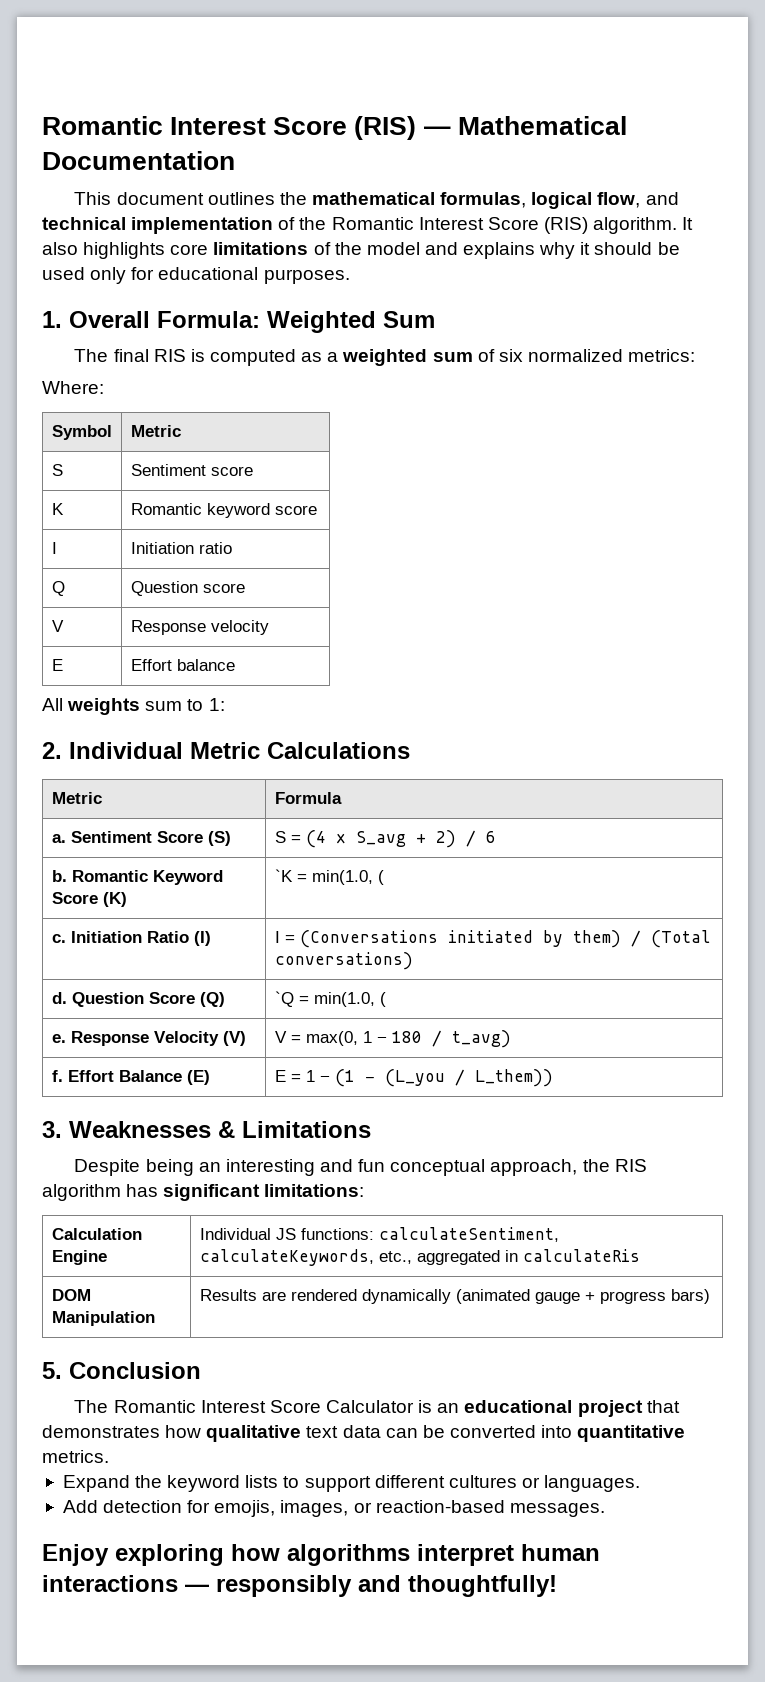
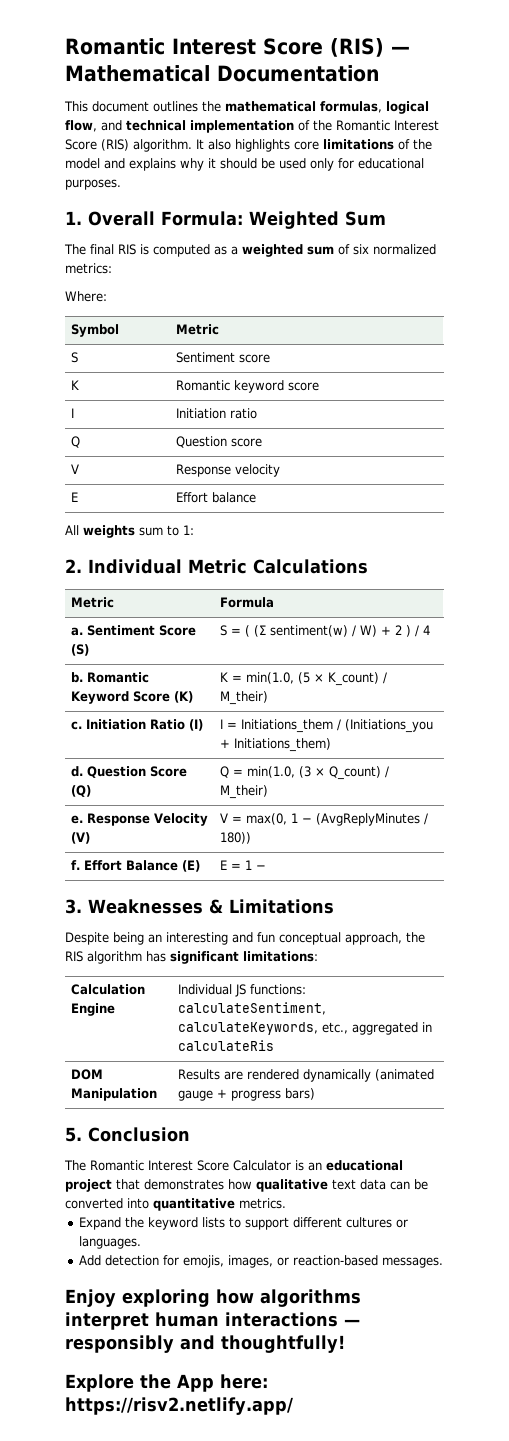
- a. Sentiment Score (S) | S = (4 × S_avg + 2) / 6
+ a. Sentiment Score (S) | S = ( (Σ sentiment(w) / W) + 2 ) / 4
- b. Romantic Keyword Score (K) | `K = min(1.0, (
+ b. Romantic Keyword Score (K) | K = min(1.0, (5 × K_count) / M_their)
- c. Initiation Ratio (I) | I = (Conversations initiated by them) / (Total conversations)
+ c. Initiation Ratio (I) | I = Initiations_them / (Initiations_you + Initiations_them)
- d. Question Score (Q) | `Q = min(1.0, (
+ d. Question Score (Q) | Q = min(1.0, (3 × Q_count) / M_their)
- e. Response Velocity (V) | V = max(0, 1 − 180 / t_avg)
+ e. Response Velocity (V) | V = max(0, 1 − (AvgReplyMinutes / 180))
- f. Effort Balance (E) | E = 1 − (1 − (L_you / L_them))
+ f. Effort Balance (E) | E = 1 −
+ Explore the App here: https://risv2.netlify.app/

